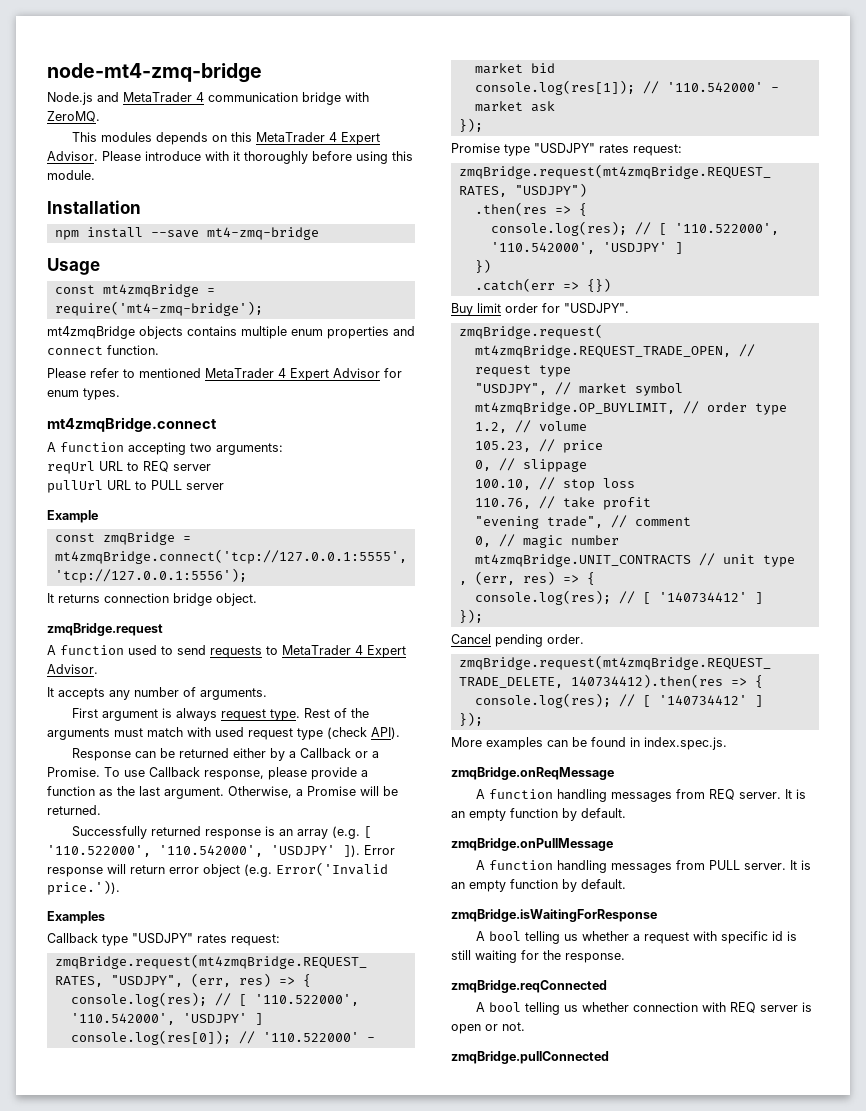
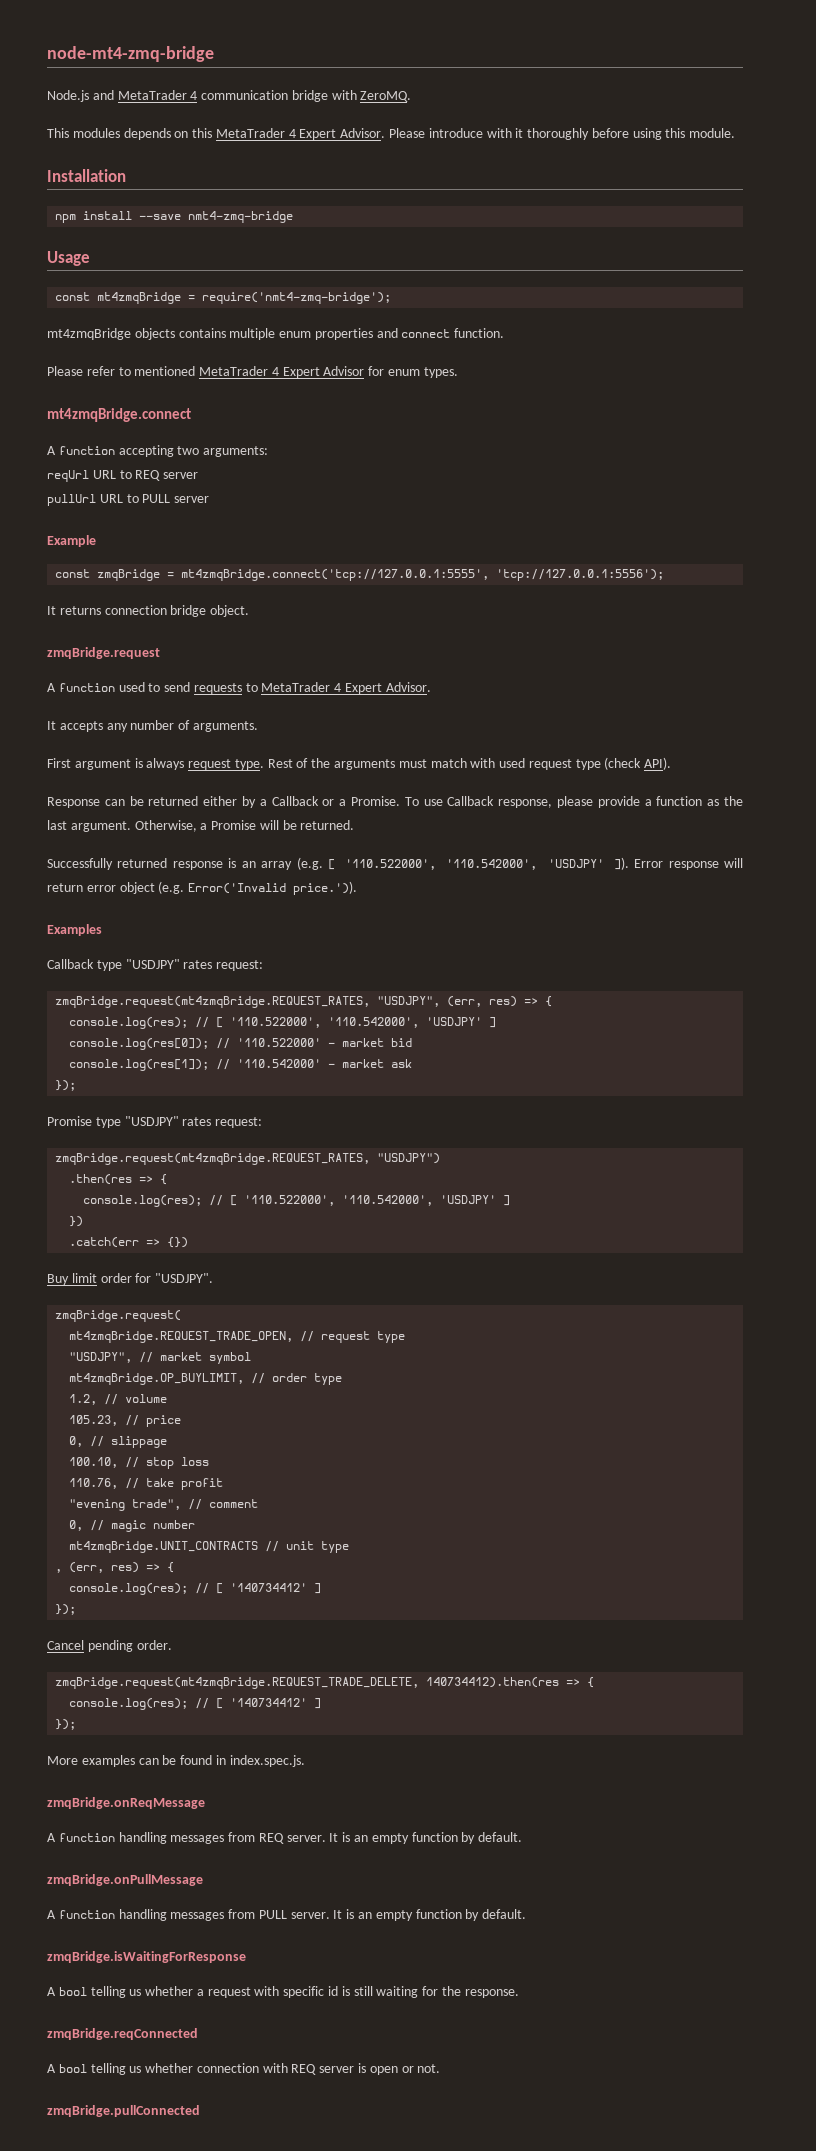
- npm install --save mt4-zmq-bridge
+ npm install --save nmt4-zmq-bridge
- const mt4zmqBridge = require('mt4-zmq-bridge');
+ const mt4zmqBridge = require('nmt4-zmq-bridge');

